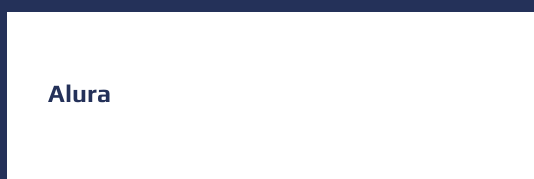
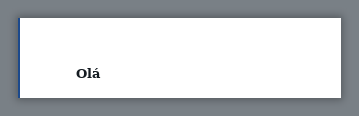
- Alura
+ Olá

